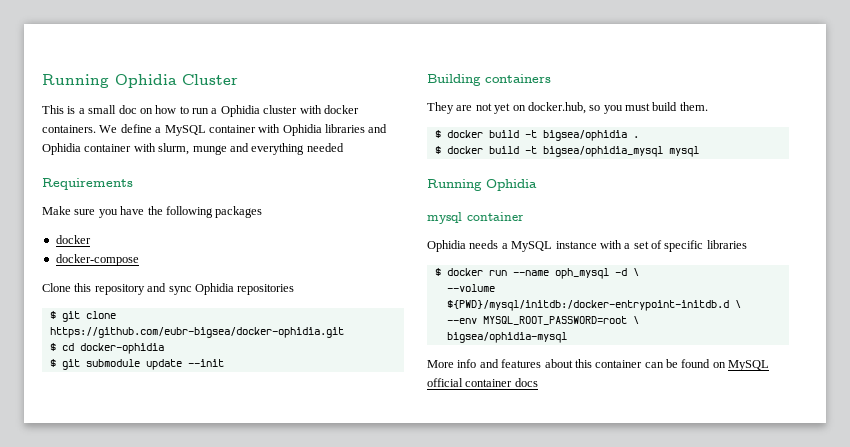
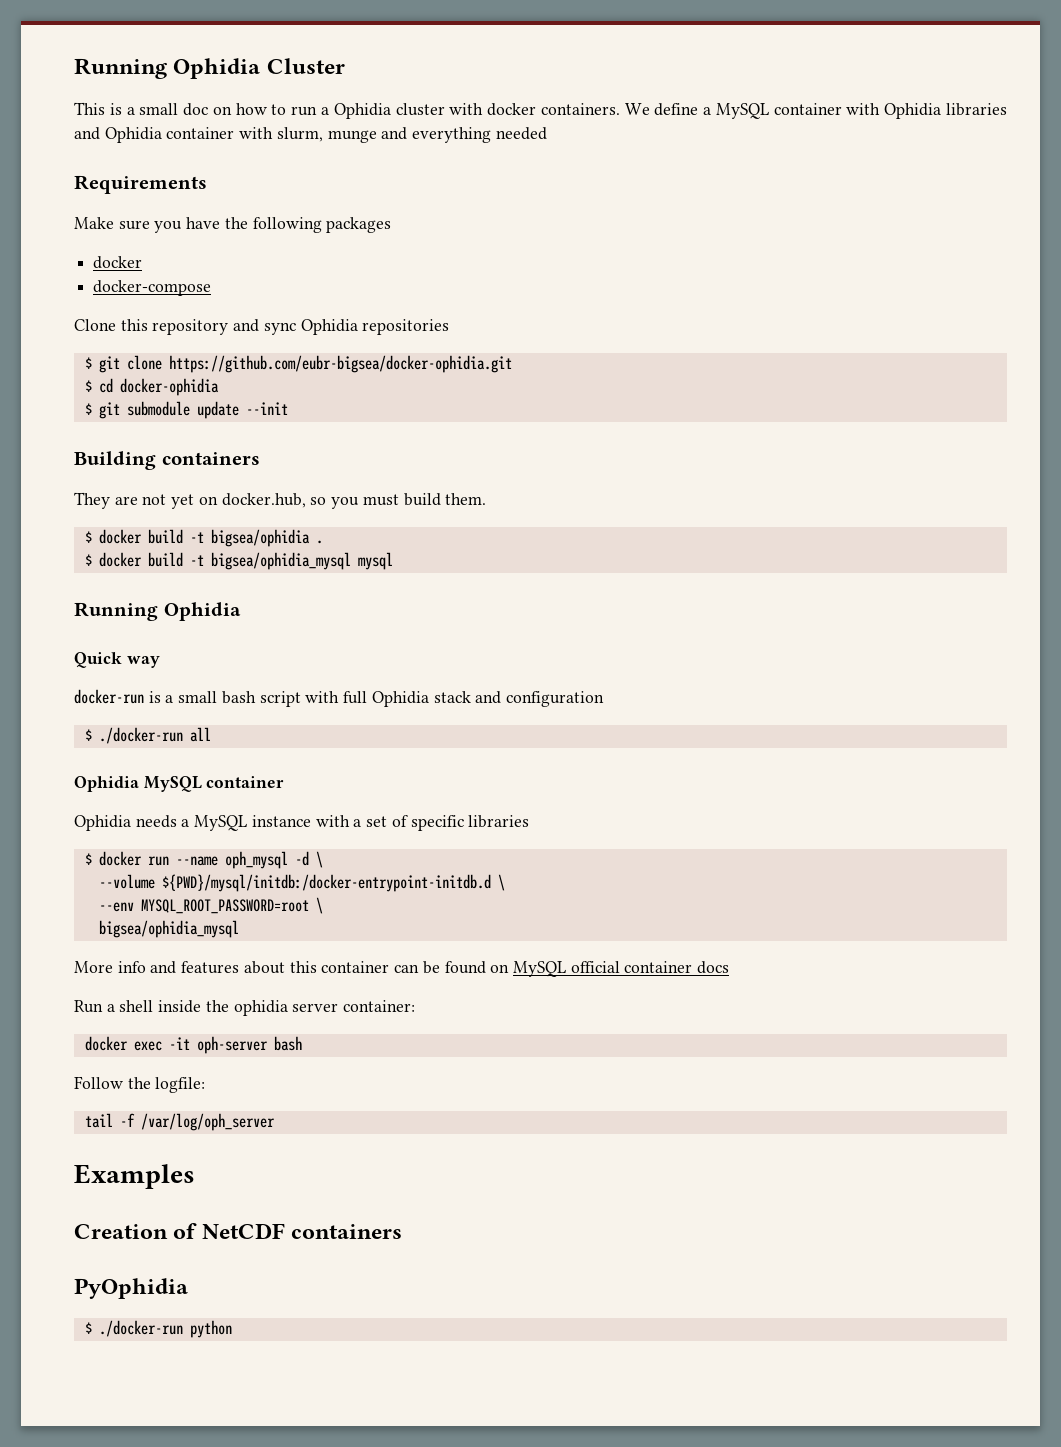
- mysql container
+ Quick way
+ docker-run is a small bash script with full Ophidia stack and configuration
+ $ ./docker-run all
+ Ophidia MySQL container
  --env MYSQL_ROOT_PASSWORD=root \
- bigsea/ophidia-mysql
+ bigsea/ophidia_mysql
+ Run a shell inside the ophidia server container:
+ docker exec -it oph-server bash
+ Follow the logfile:
+ tail -f /var/log/oph_server
+ Examples
+ Creation of NetCDF containers
+ PyOphidia
+ $ ./docker-run python

